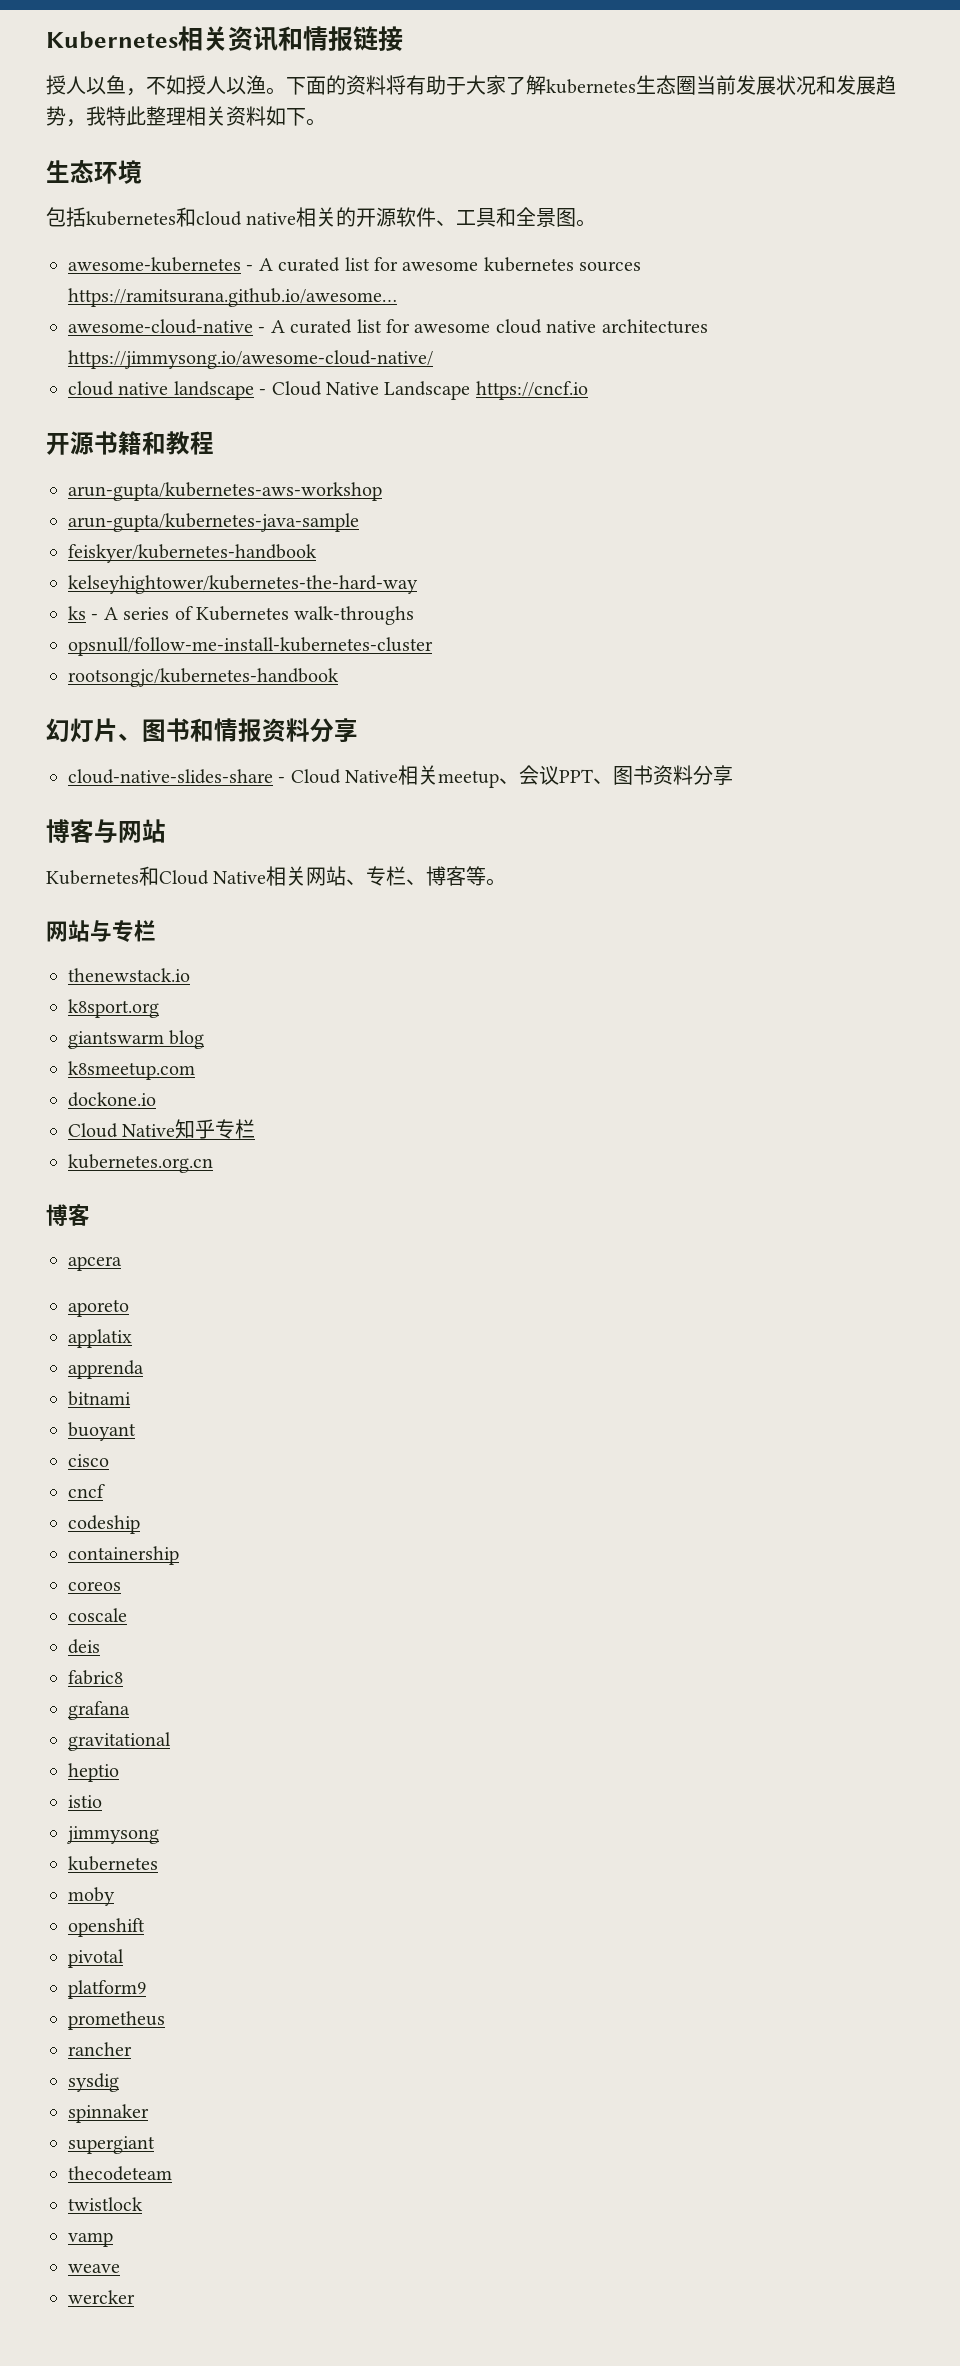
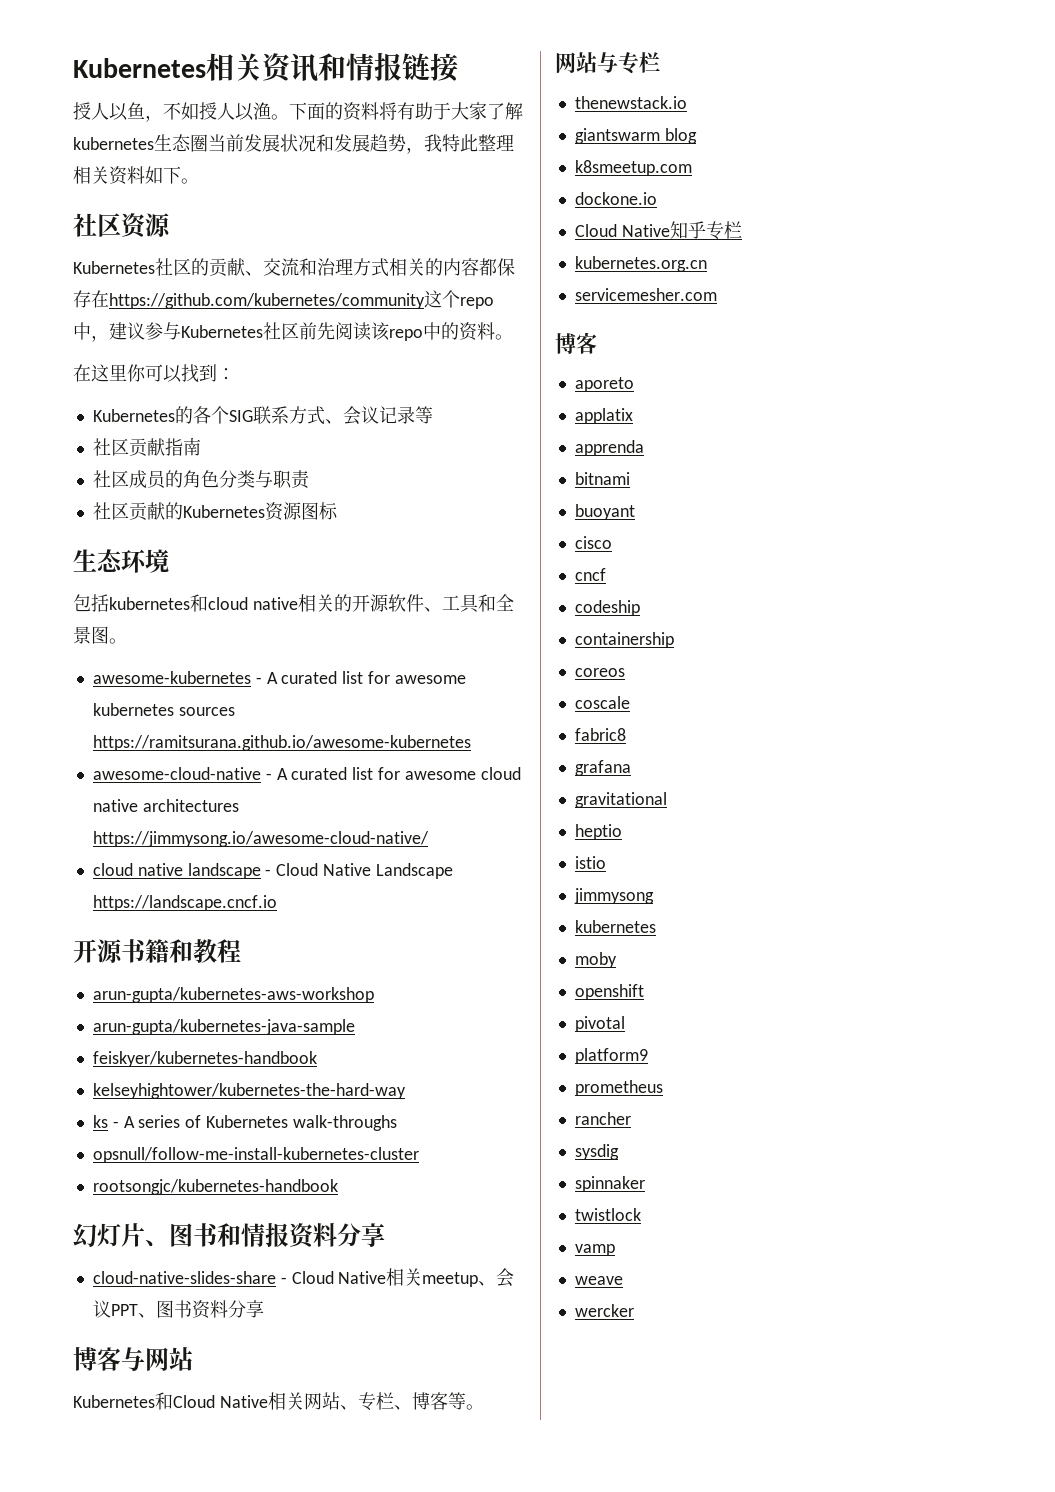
+ 社区资源
+ Kubernetes社区的贡献、交流和治理方式相关的内容都保存在https://github.com/kubernetes/community这个repo中，建议参与Kubernetes社区前先阅读该repo中的资料。
+ 在这里你可以找到：
+ Kubernetes的各个SIG联系方式、会议记录等
+ 社区贡献指南
+ 社区成员的角色分类与职责
+ 社区贡献的Kubernetes资源图标
- awesome-kubernetes - A curated list for awesome kubernetes sources https://ramitsurana.github.io/awesome…
+ awesome-kubernetes - A curated list for awesome kubernetes sources https://ramitsurana.github.io/awesome-kubernetes
- cloud native landscape - Cloud Native Landscape https://cncf.io
+ cloud native landscape - Cloud Native Landscape https://landscape.cncf.io
- k8sport.org
  kubernetes.org.cn
+ servicemesher.com
  博客
- apcera
- deis
- supergiant
- thecodeteam

